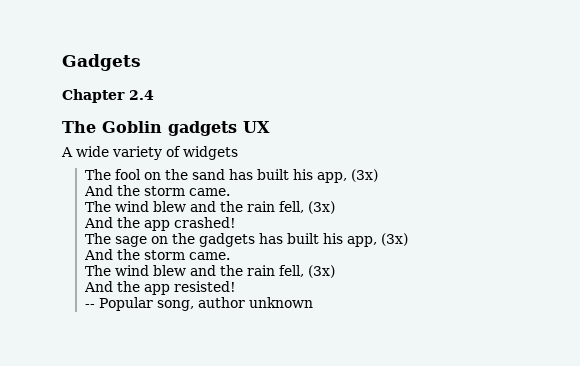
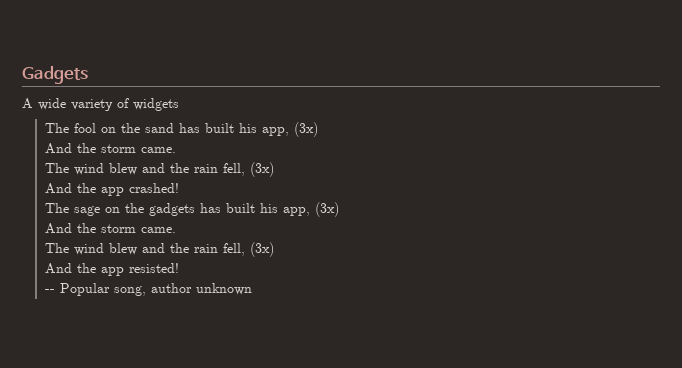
- Chapter 2.4
- The Goblin gadgets UX

